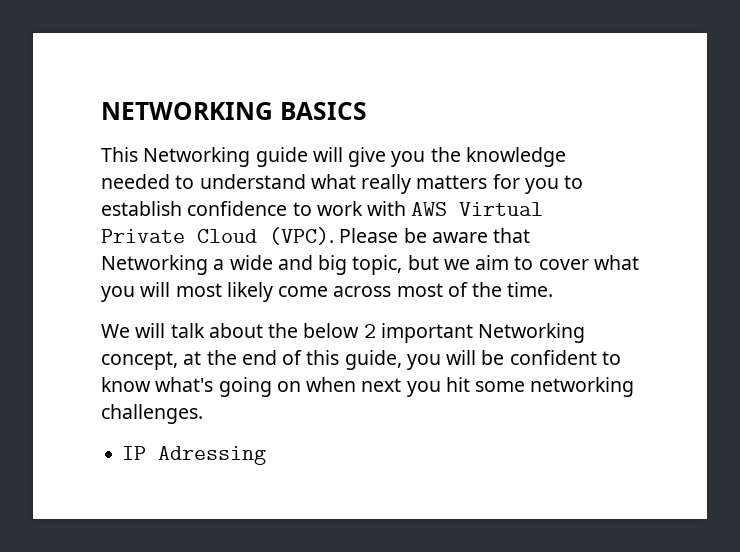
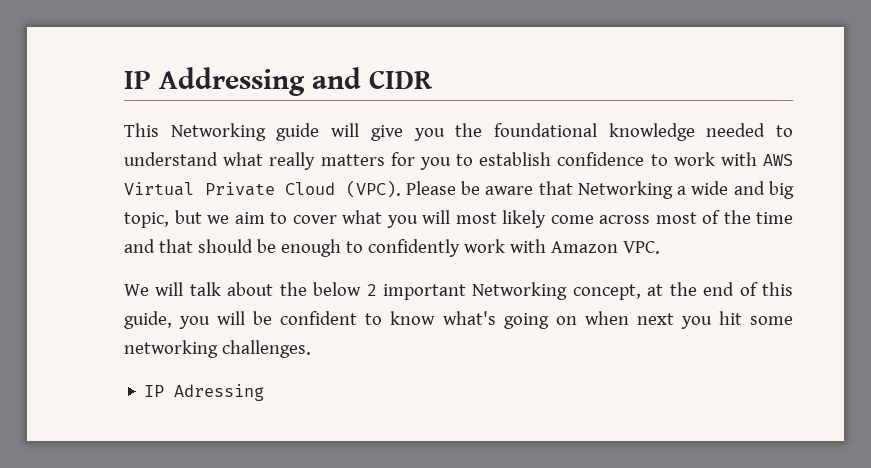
- NETWORKING BASICS
+ IP Addressing and CIDR
- This Networking guide will give you the knowledge needed to understand what really matters for you to establish confidence to work with AWS Virtual Private Cloud (VPC).
+ This Networking guide will give you the foundational knowledge needed to understand what really matters for you to establish confidence to work with AWS Virtual Private Cloud (VPC).
- Please be aware that Networking a wide and big topic, but we aim to cover what you will most likely come across most of the time.
+ Please be aware that Networking a wide and big topic, but we aim to cover what you will most likely come across most of the time and that should be enough to confidently work with Amazon VPC.

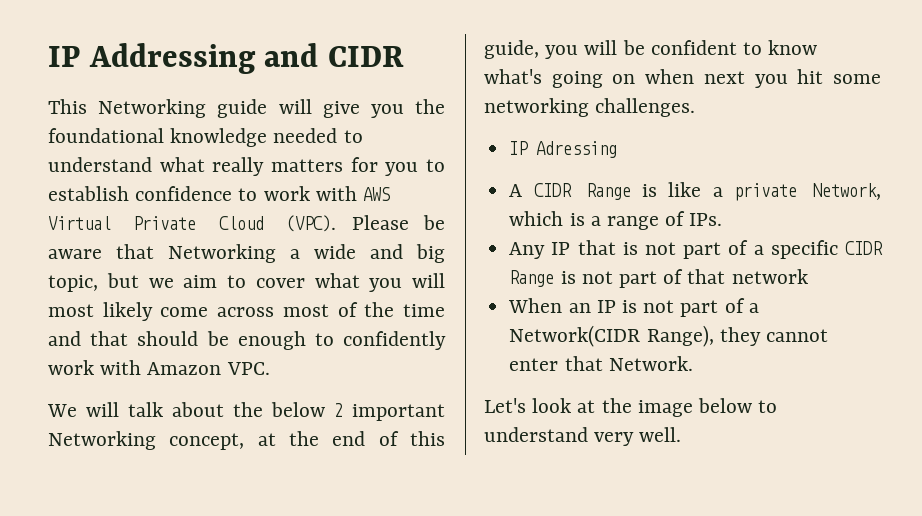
+ A CIDR Range is like a private Network, which is a range of IPs.
+ Any IP that is not part of a specific CIDR Range is not part of that network
+ When an IP is not part of a Network(CIDR Range), they cannot enter that Network.
+ Let's look at the image below to understand very well.

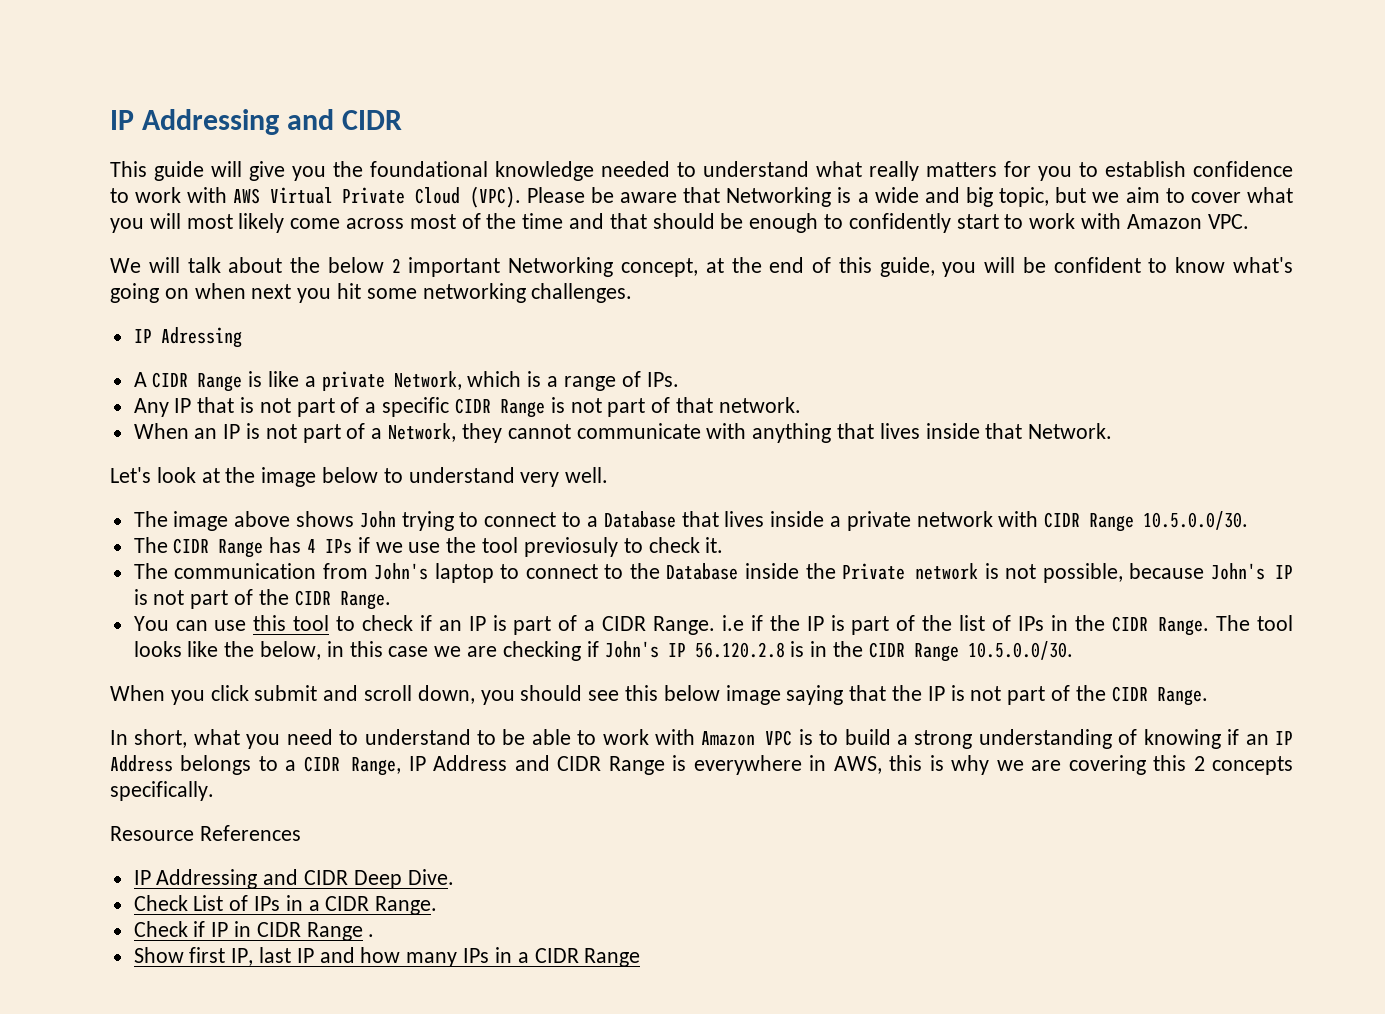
- This Networking guide will give you the foundational knowledge needed to understand what really matters for you to establish confidence to work with AWS Virtual Private Cloud (VPC).
+ This guide will give you the foundational knowledge needed to understand what really matters for you to establish confidence to work with AWS Virtual Private Cloud (VPC).
- Please be aware that Networking a wide and big topic, but we aim to cover what you will most likely come across most of the time and that should be enough to confidently work with Amazon VPC.
+ Please be aware that Networking is a wide and big topic, but we aim to cover what you will most likely come across most of the time and that should be enough to confidently start to work with Amazon VPC.
- Any IP that is not part of a specific CIDR Range is not part of that network
+ Any IP that is not part of a specific CIDR Range is not part of that network.
- When an IP is not part of a Network(CIDR Range), they cannot enter that Network.
+ When an IP is not part of a Network, they cannot communicate with anything that lives inside that Network.
+ The image above shows John trying to connect to a Database that lives inside a private network with CIDR Range 10.5.0.0/30.
+ The CIDR Range has 4 IPs if we use the tool previosuly to check it.
+ The communication from John's laptop to connect to the Database inside the Private network is not possible, because John's IP is not part of the CIDR Range.
+ You can use this tool to check if an IP is part of a CIDR Range. i.e if the IP is part of the list of IPs in the CIDR Range. The tool looks like the below, in this case we are checking if John's IP 56.120.2.8 is in the CIDR Range 10.5.0.0/30.
+ When you click submit and scroll down, you should see this below image saying that the IP is not part of the CIDR Range.
+ In short, what you need to understand to be able to work with Amazon VPC is to build a strong understanding of knowing if an IP Address belongs to a CIDR Range, IP Address and CIDR Range is everywhere in AWS, this is why we are covering this 2 concepts specifically.
+ Resource References
+ IP Addressing and CIDR Deep Dive.
+ Check List of IPs in a CIDR Range.
+ Check if IP in CIDR Range .
+ Show first IP, last IP and how many IPs in a CIDR Range

